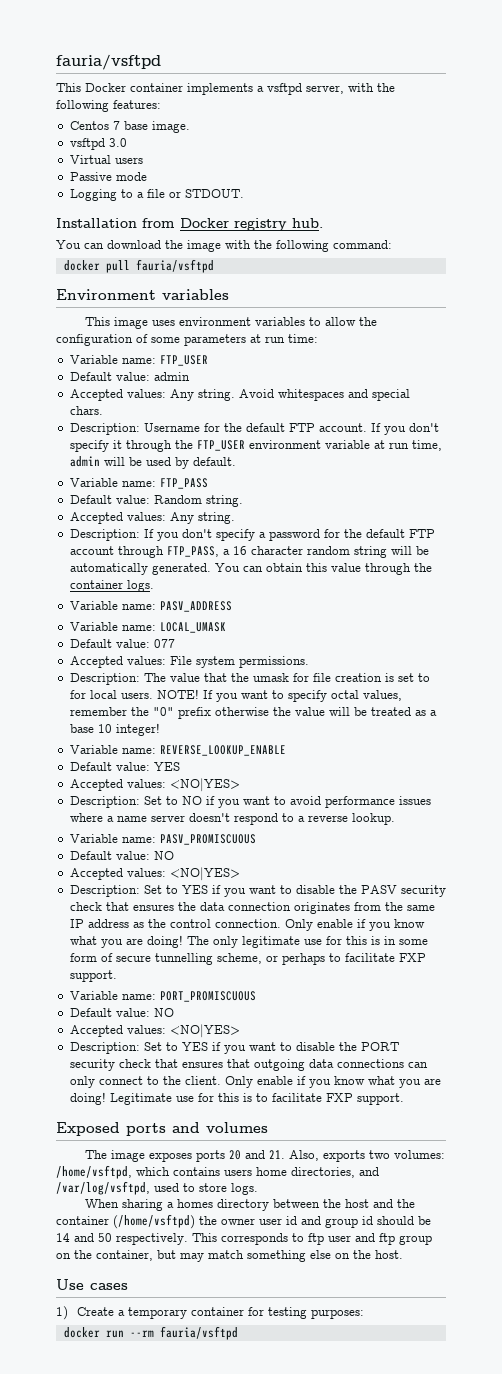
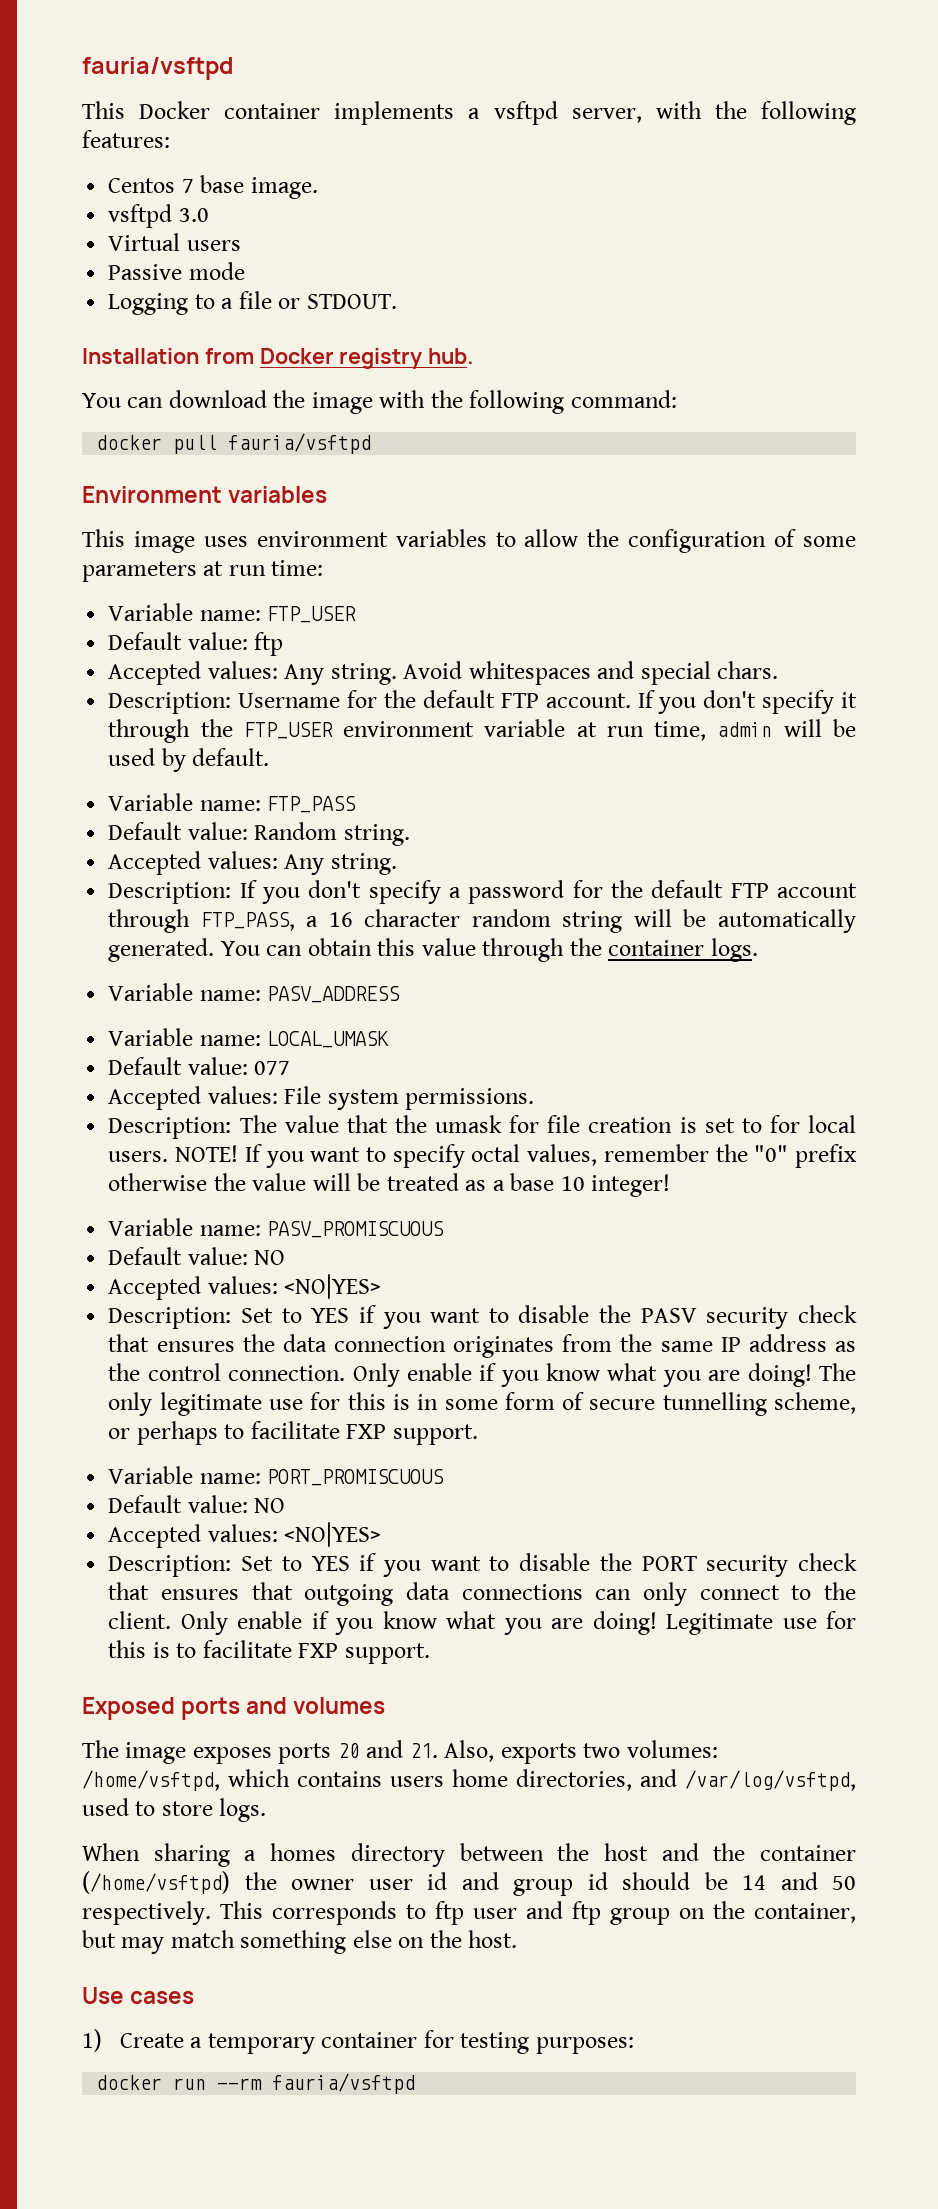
- Default value: admin
+ Default value: ftp
- Variable name: REVERSE_LOOKUP_ENABLE
- Default value: YES
- Accepted values: <NO|YES>
- Description: Set to NO if you want to avoid performance issues where a name server doesn't respond to a reverse lookup.

